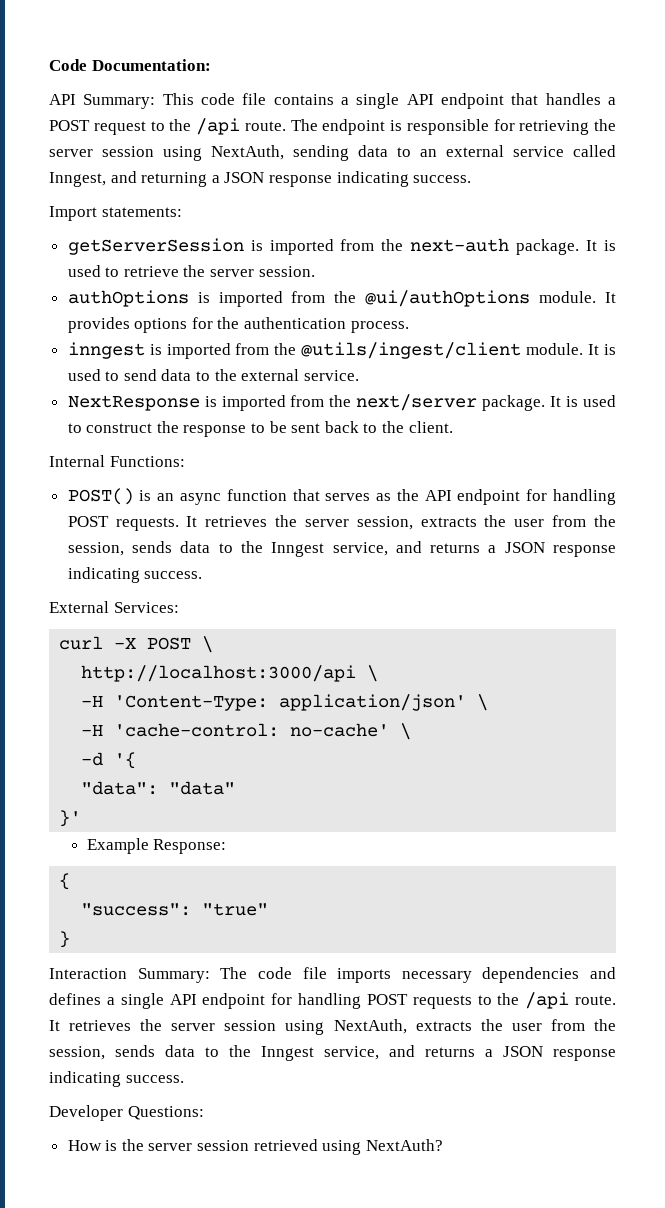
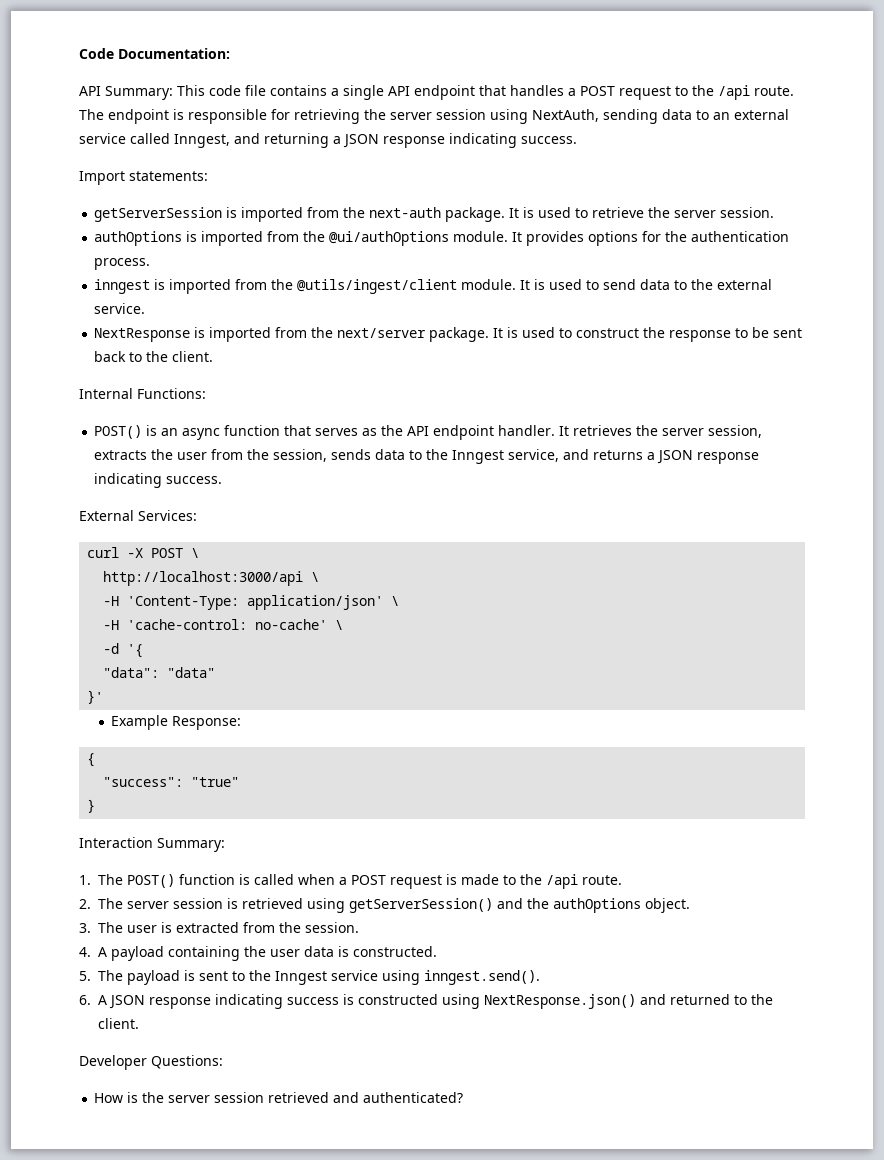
- POST() is an async function that serves as the API endpoint for handling POST requests.
+ POST() is an async function that serves as the API endpoint handler.
- Interaction Summary: The code file imports necessary dependencies and defines a single API endpoint for handling POST requests to the /api route. It retrieves the server session using NextAuth, extracts the user from the session, sends data to the Inngest service, and returns a JSON response indicating success.
+ Interaction Summary:
+ 1. The POST() function is called when a POST request is made to the /api route.
+ 2. The server session is retrieved using getServerSession() and the authOptions object.
+ 3. The user is extracted from the session.
+ 4. A payload containing the user data is constructed.
+ 5. The payload is sent to the Inngest service using inngest.send().
+ 6. A JSON response indicating success is constructed using NextResponse.json() and returned to the client.
- How is the server session retrieved using NextAuth?
+ How is the server session retrieved and authenticated?

